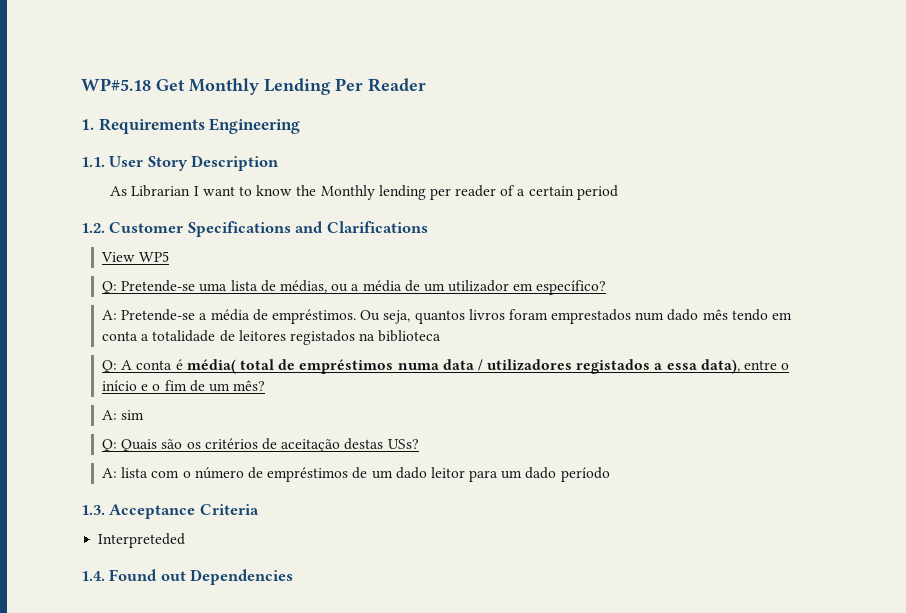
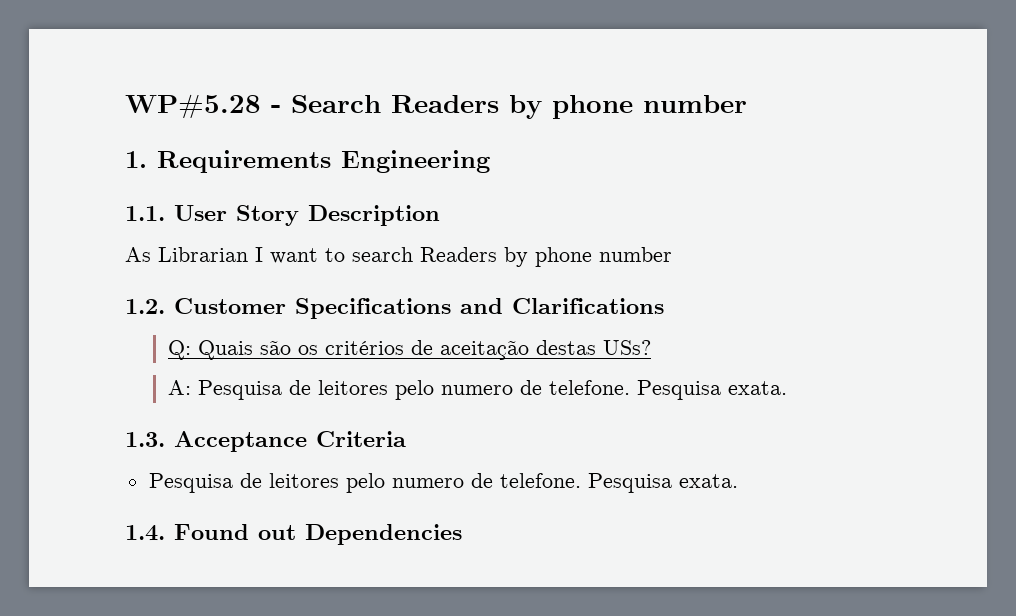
- WP#5.18 Get Monthly Lending Per Reader
+ WP#5.28 - Search Readers by phone number
- As Librarian I want to know the Monthly lending per reader of a certain period
+ As Librarian I want to search Readers by phone number
- View WP5
- Q: Pretende-se uma lista de médias, ou a média de um utilizador em específico?
- A: Pretende-se a média de empréstimos. Ou seja, quantos livros foram emprestados num dado mês tendo em conta a totalidade de leitores registados na biblioteca
- Q: A conta é média( total de empréstimos numa data / utilizadores registados a essa data), entre o início e o fim de um mês?
- A: sim
- A: lista com o número de empréstimos de um dado leitor para um dado período
+ A: Pesquisa de leitores pelo numero de telefone. Pesquisa exata.
  1.3. Acceptance Criteria
- Interpreteded
+ Pesquisa de leitores pelo numero de telefone. Pesquisa exata.

